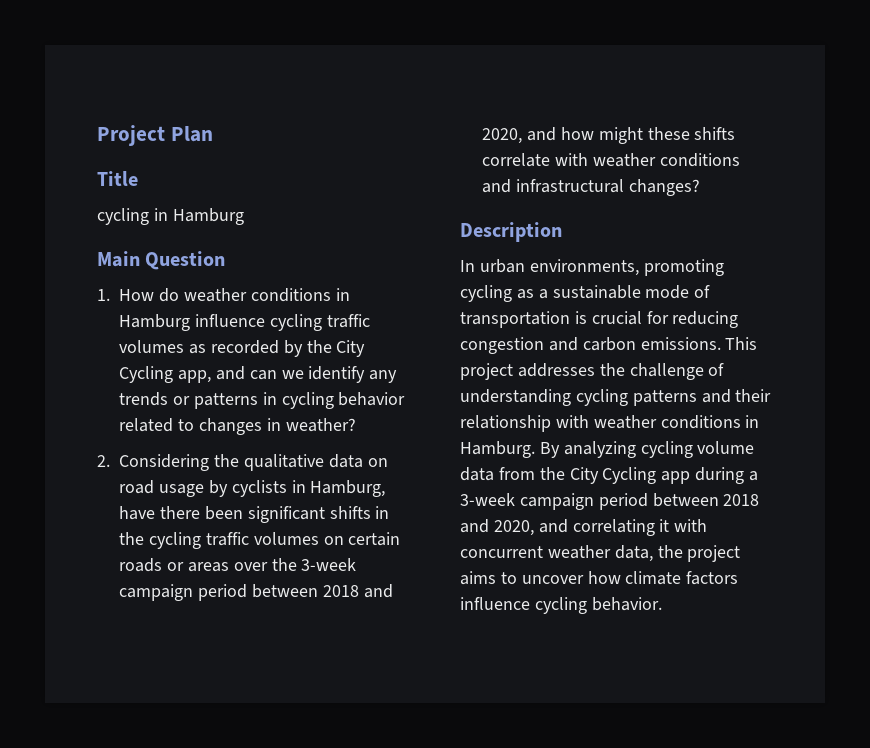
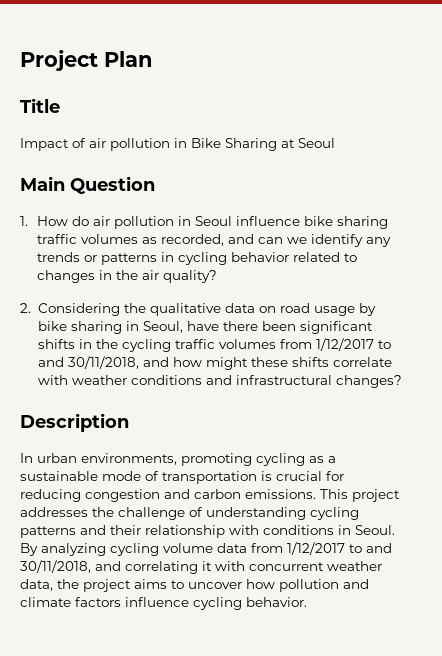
- cycling in Hamburg
+ Impact of air pollution in Bike Sharing at Seoul
- 1. How do weather conditions in Hamburg influence cycling traffic volumes as recorded by the City Cycling app, and can we identify any trends or patterns in cycling behavior related to changes in weather?
+ 1. How do air pollution in Seoul influence bike sharing traffic volumes as recorded, and can we identify any trends or patterns in cycling behavior related to changes in the air quality?
- 2. Considering the qualitative data on road usage by cyclists in Hamburg, have there been significant shifts in the cycling traffic volumes on certain roads or areas over the 3-week campaign period between 2018 and 2020, and how might these shifts correlate with weather conditions and infrastructural changes?
+ 2. Considering the qualitative data on road usage by bike sharing in Seoul, have there been significant shifts in the cycling traffic volumes from 1/12/2017 to and 30/11/2018, and how might these shifts correlate with weather conditions and infrastructural changes?
- This project addresses the challenge of understanding cycling patterns and their relationship with weather conditions in Hamburg.
+ This project addresses the challenge of understanding cycling patterns and their relationship with conditions in Seoul.
- By analyzing cycling volume data from the City Cycling app during a 3-week campaign period between 2018 and 2020, and correlating it with concurrent weather data, the project aims to uncover how climate factors influence cycling behavior.
+ By analyzing cycling volume data from 1/12/2017 to and 30/11/2018, and correlating it with concurrent weather data, the project aims to uncover how pollution and climate factors influence cycling behavior.

